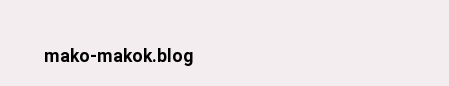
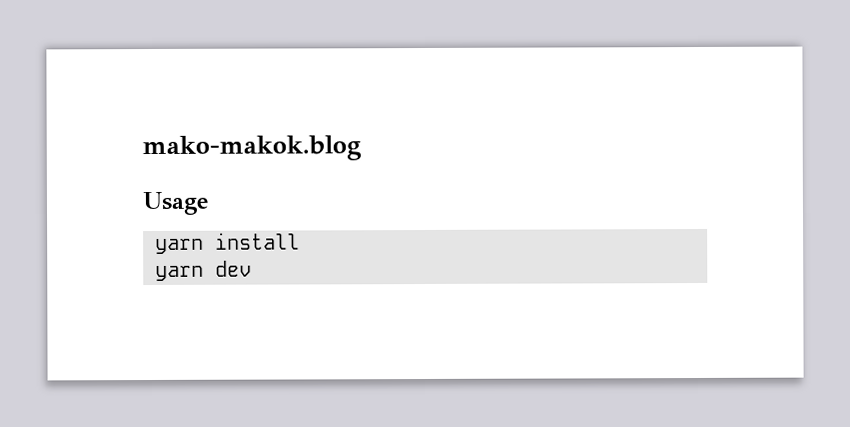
+ Usage
+ yarn install
+ yarn dev

